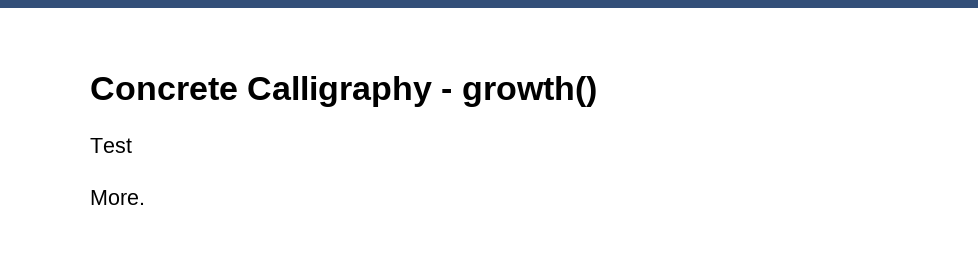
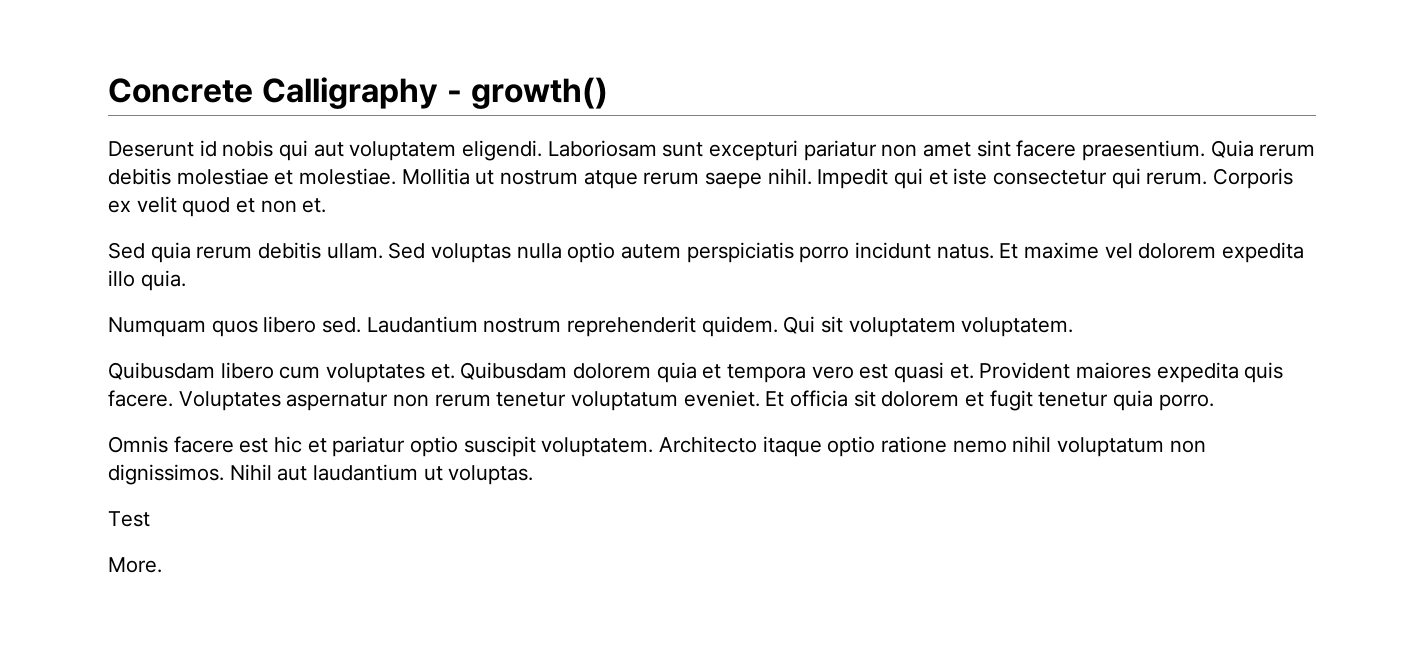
+ Deserunt id nobis qui aut voluptatem eligendi. Laboriosam sunt excepturi pariatur non amet sint facere praesentium. Quia rerum debitis molestiae et molestiae. Mollitia ut nostrum atque rerum saepe nihil. Impedit qui et iste consectetur qui rerum. Corporis ex velit quod et non et.
+ Sed quia rerum debitis ullam. Sed voluptas nulla optio autem perspiciatis porro incidunt natus. Et maxime vel dolorem expedita illo quia.
+ Numquam quos libero sed. Laudantium nostrum reprehenderit quidem. Qui sit voluptatem voluptatem.
+ Quibusdam libero cum voluptates et. Quibusdam dolorem quia et tempora vero est quasi et. Provident maiores expedita quis facere. Voluptates aspernatur non rerum tenetur voluptatum eveniet. Et officia sit dolorem et fugit tenetur quia porro.
+ Omnis facere est hic et pariatur optio suscipit voluptatem. Architecto itaque optio ratione nemo nihil voluptatum non dignissimos. Nihil aut laudantium ut voluptas.

